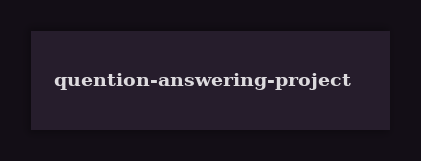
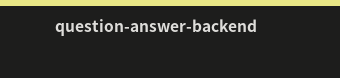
- quention-answering-project
+ question-answer-backend

